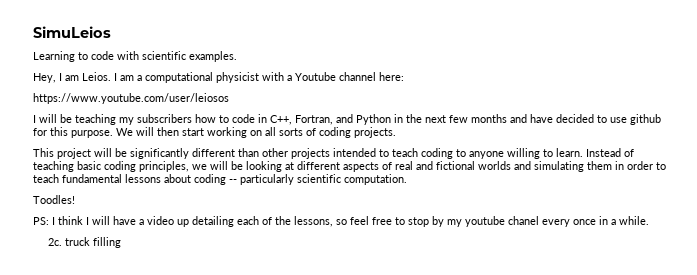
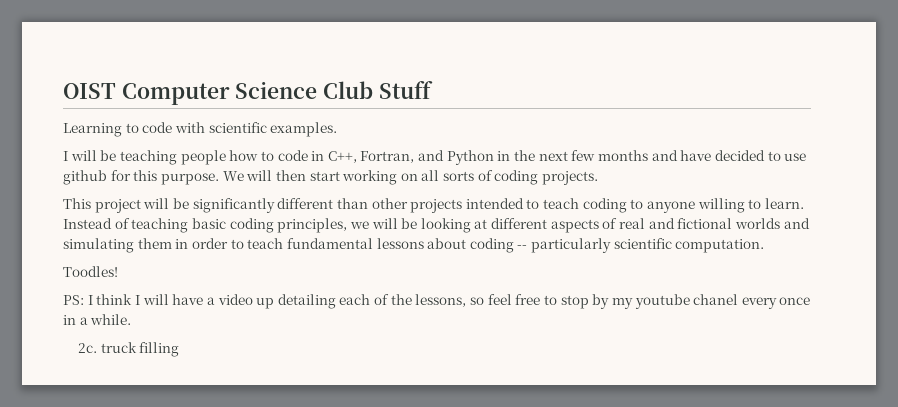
- SimuLeios
+ OIST Computer Science Club Stuff
- Hey, I am Leios. I am a computational physicist with a Youtube channel here:
- https://www.youtube.com/user/leiosos
- I will be teaching my subscribers how to code in C++, Fortran, and Python in the next few months and have decided to use github for this purpose.
+ I will be teaching people how to code in C++, Fortran, and Python in the next few months and have decided to use github for this purpose.

